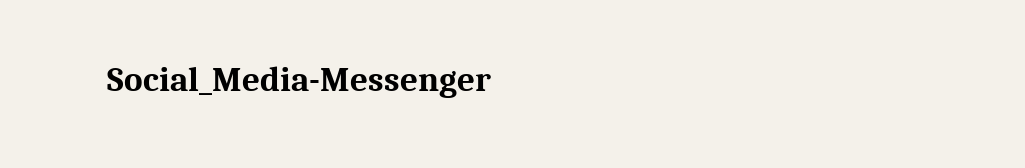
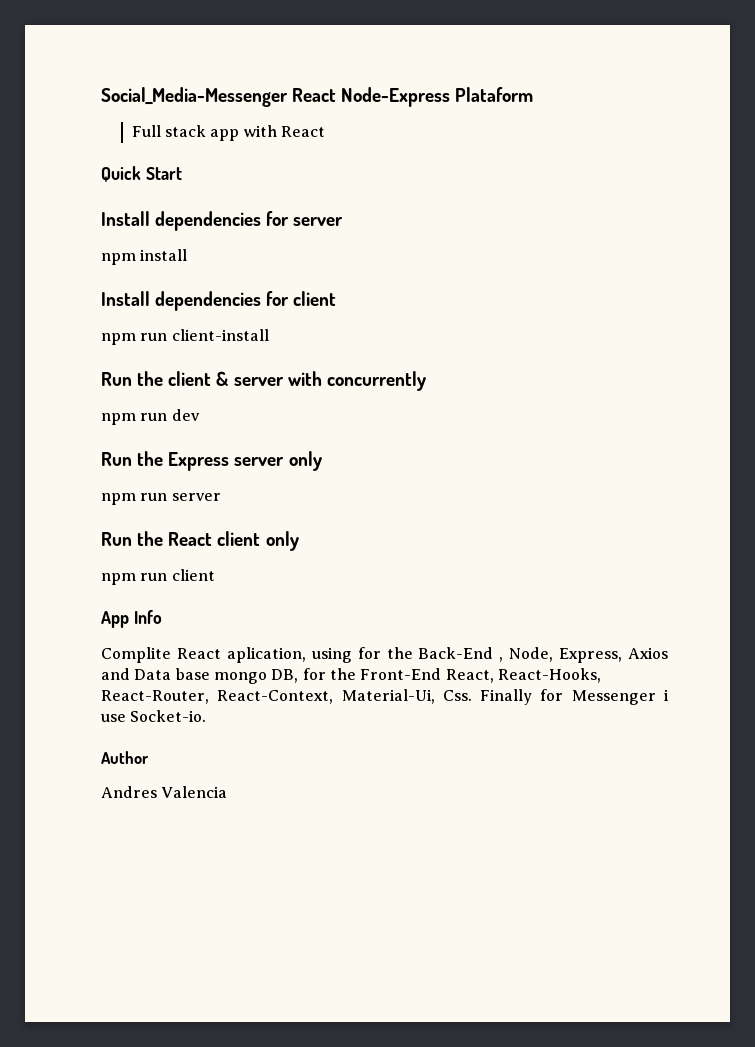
- Social_Media-Messenger
+ Social_Media-Messenger React Node-Express Plataform
+ Full stack app with React
+ Quick Start
+ Install dependencies for server
+ npm install
+ Install dependencies for client
+ npm run client-install
+ Run the client & server with concurrently
+ npm run dev
+ Run the Express server only
+ npm run server
+ Run the React client only
+ npm run client
+ App Info
+ Complite React aplication, using for the Back-End , Node, Express, Axios and Data base mongo DB, for the Front-End React, React-Hooks, React-Router, React-Context, Material-Ui, Css. Finally for Messenger i use Socket-io.
+ Author
+ Andres Valencia

